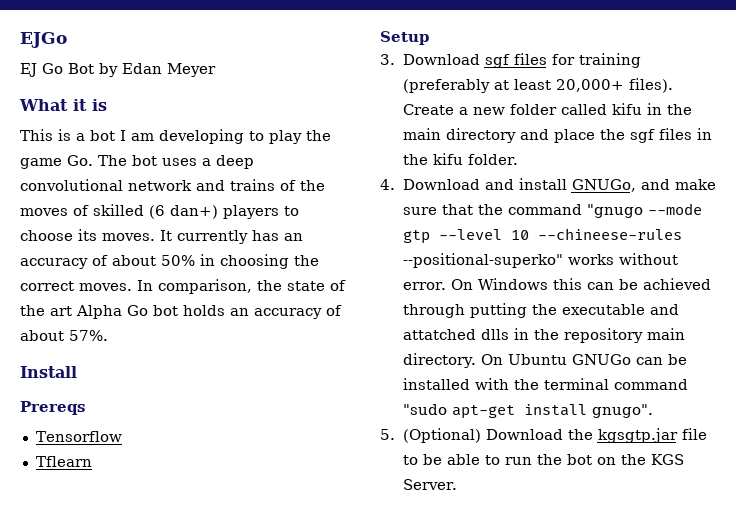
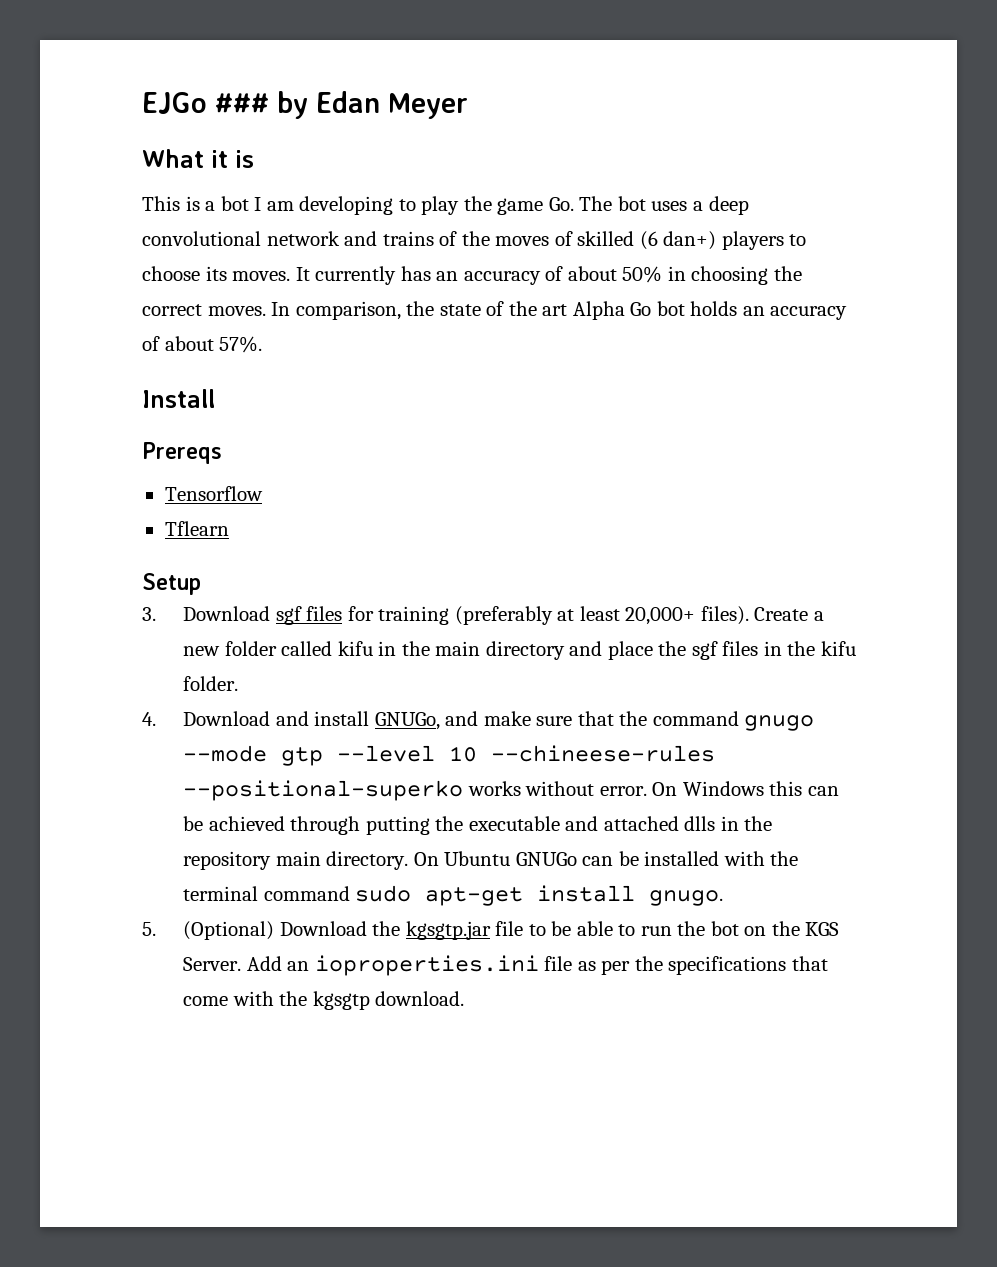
- EJGo
- EJ Go Bot by Edan Meyer
+ EJGo ### by Edan Meyer
- 4. Download and install GNUGo, and make sure that the command "gnugo --mode gtp --level 10 --chineese-rules --positional-superko" works without error.
+ 4. Download and install GNUGo, and make sure that the command gnugo --mode gtp --level 10 --chineese-rules --positional-superko works without error.
- On Windows this can be achieved through putting the executable and attatched dlls in the repository main directory.
+ On Windows this can be achieved through putting the executable and attached dlls in the repository main directory.
- On Ubuntu GNUGo can be installed with the terminal command "sudo apt-get install gnugo".
+ On Ubuntu GNUGo can be installed with the terminal command sudo apt-get install gnugo.
+ Add an ioproperties.ini file as per the specifications that come with the kgsgtp download.

